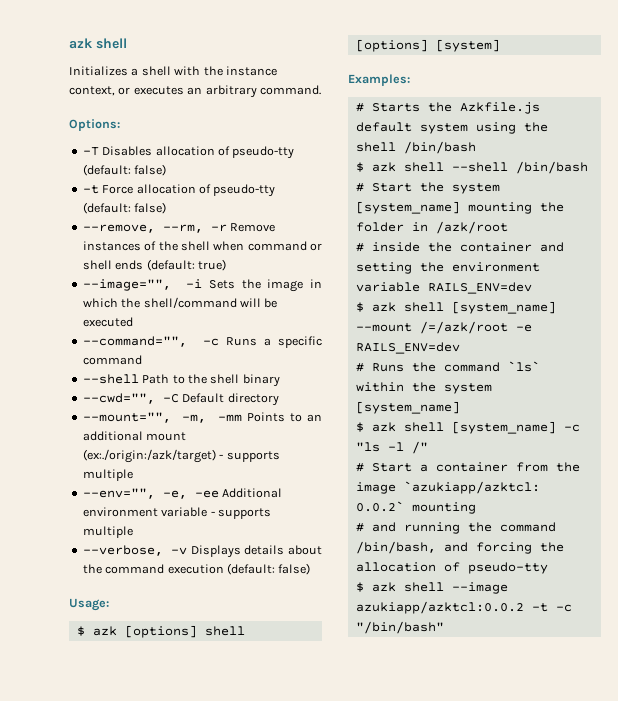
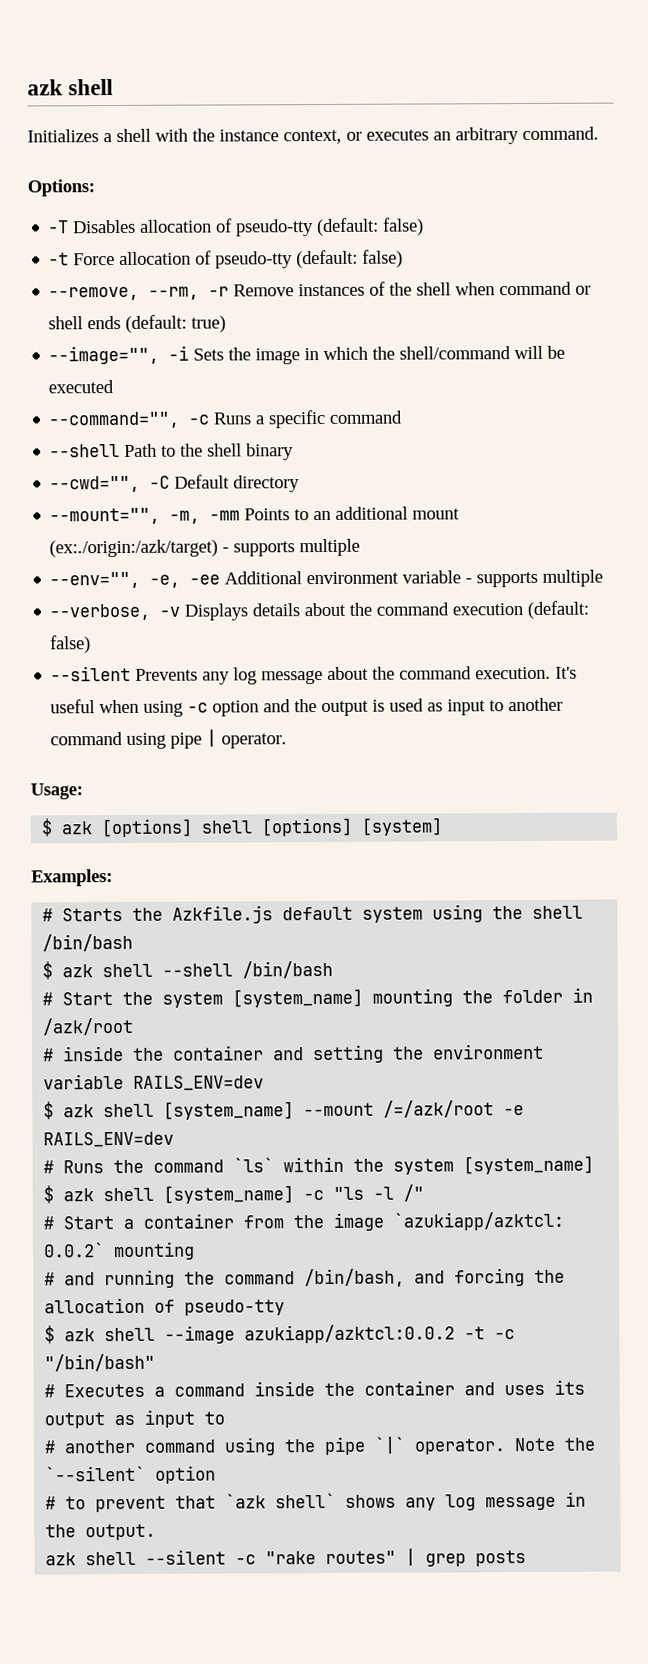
+ --silent Prevents any log message about the command execution. It's useful when using -c option and the output is used as input to another command using pipe | operator.
+ # Executes a command inside the container and uses its output as input to
+ # another command using the pipe `|` operator. Note the `--silent` option
+ # to prevent that `azk shell` shows any log message in the output.
+ azk shell --silent -c "rake routes" | grep posts

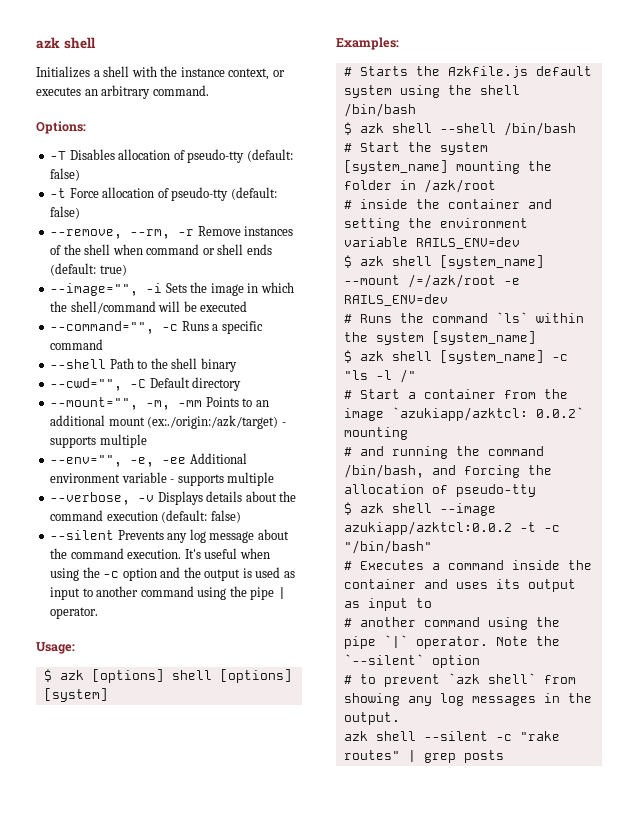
- It's useful when using -c option and the output is used as input to another command using pipe | operator.
+ It's useful when using the -c option and the output is used as input to another command using the pipe | operator.
- # to prevent that `azk shell` shows any log message in the output.
+ # to prevent `azk shell` from showing any log messages in the output.

